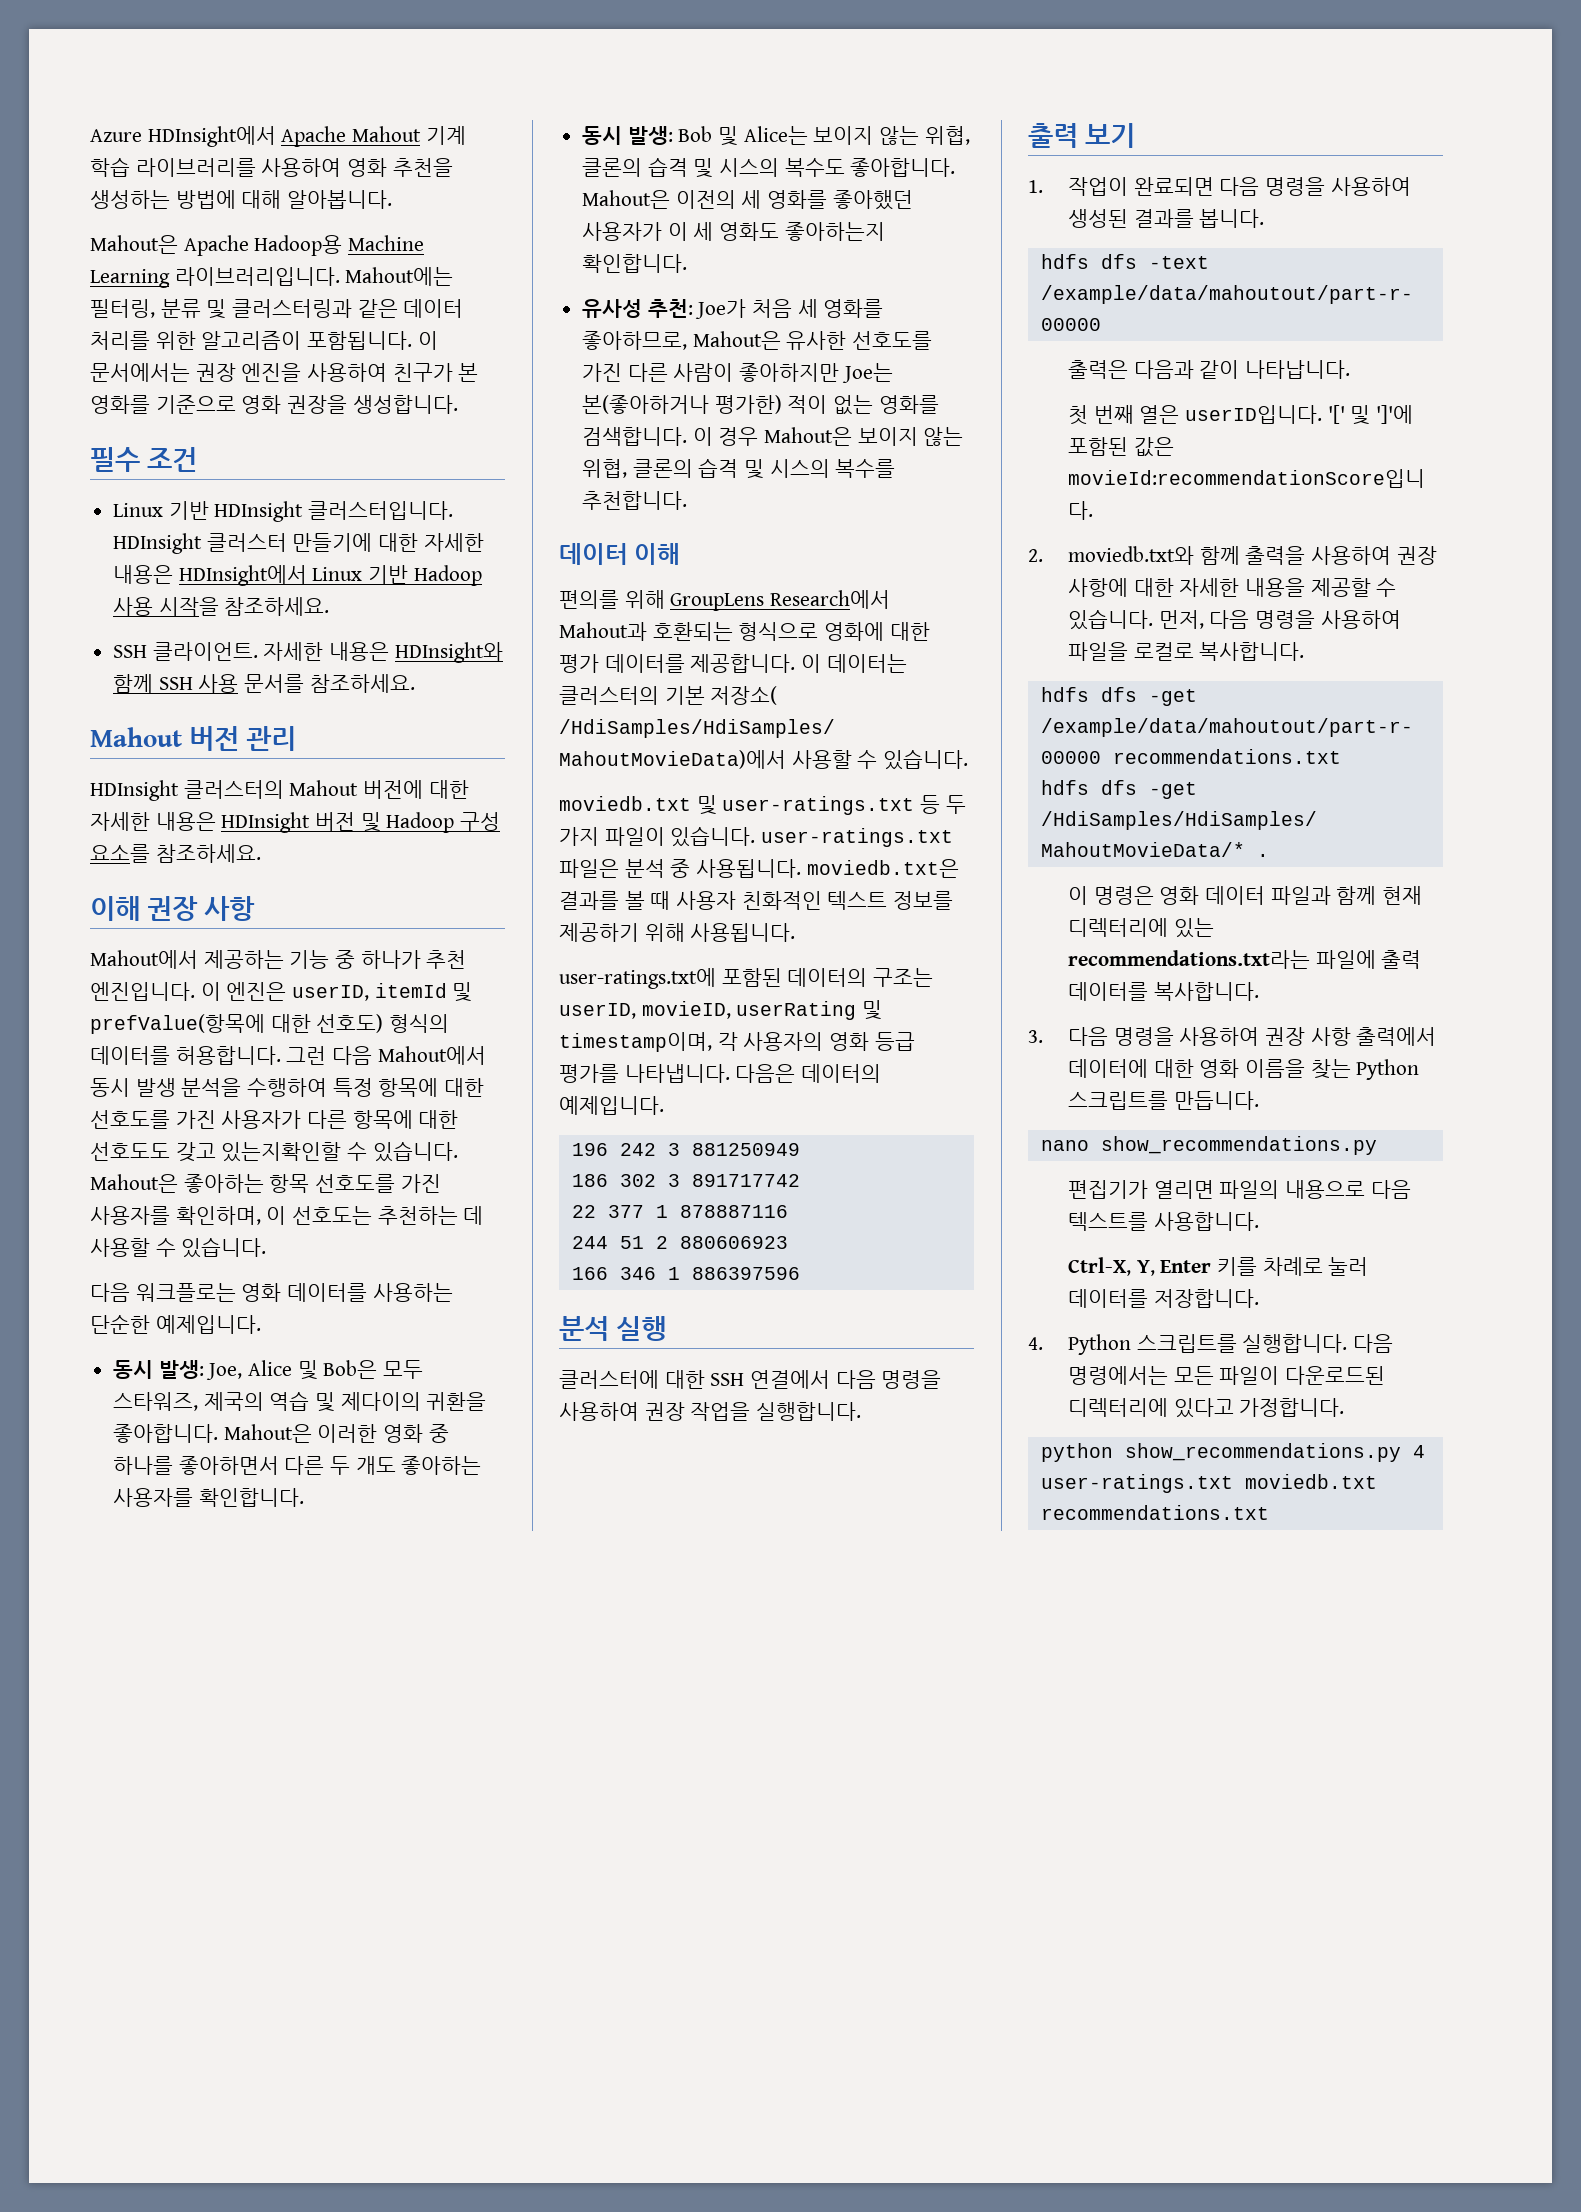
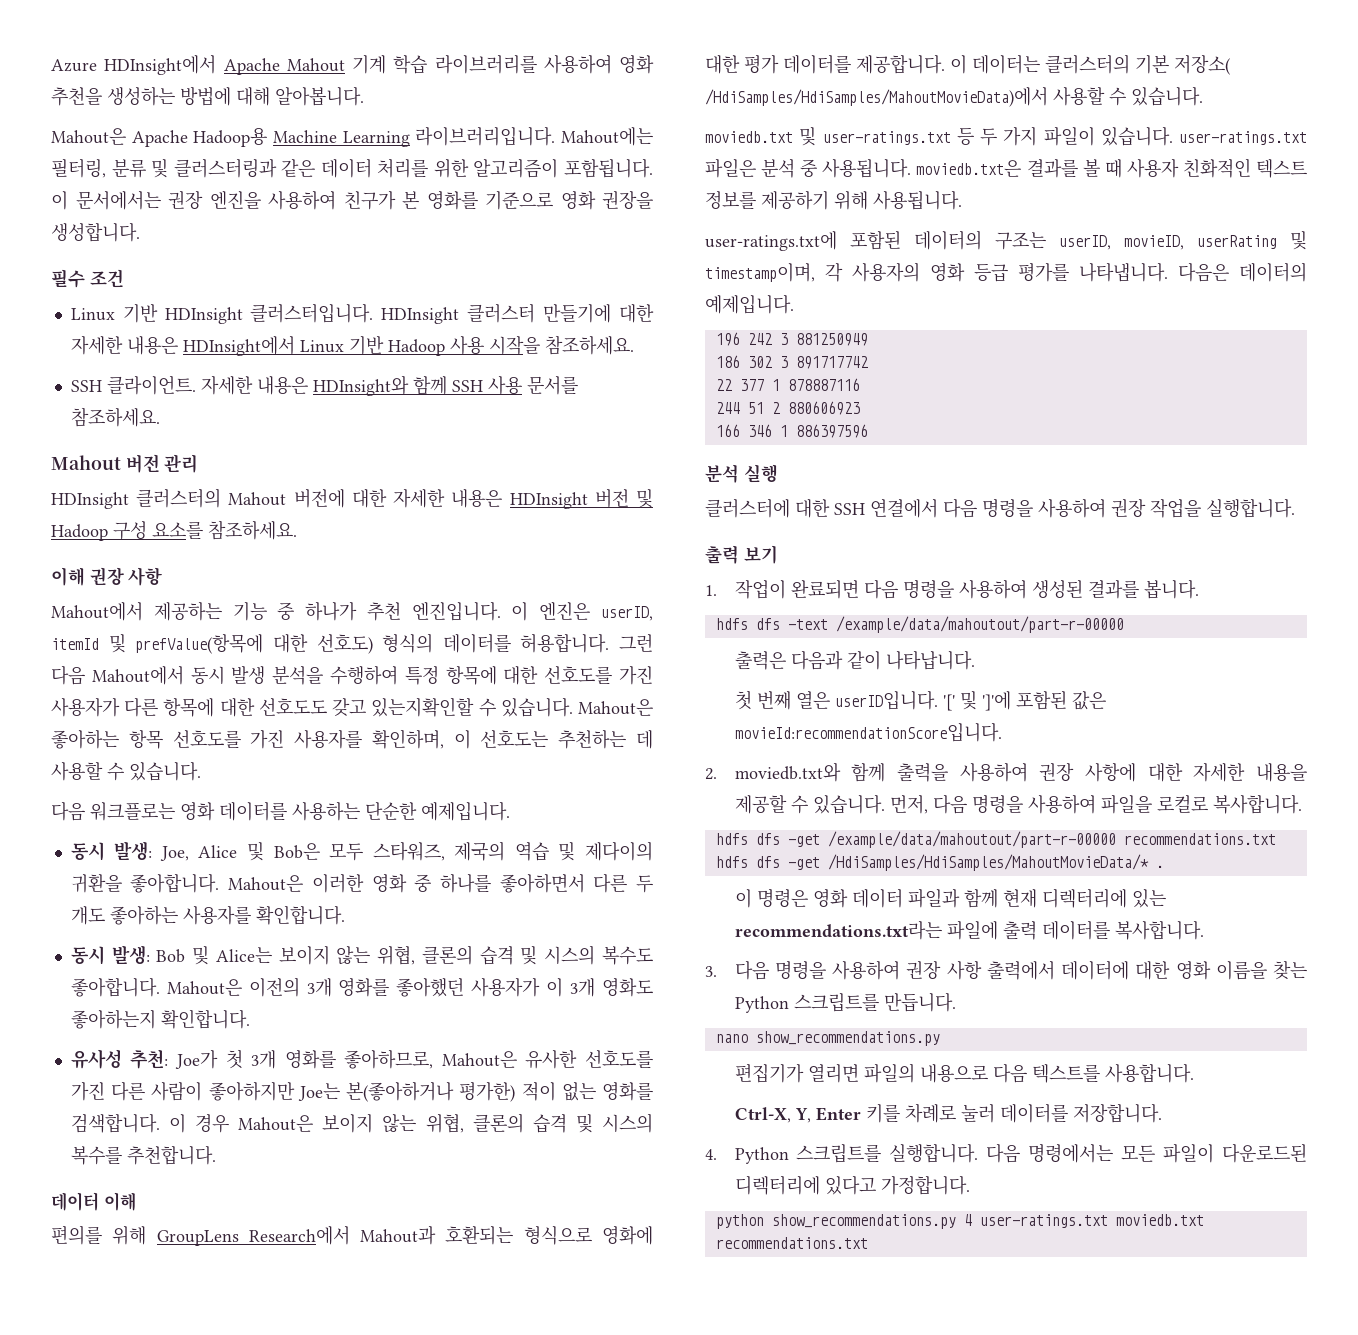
- Mahout은 이전의 세 영화를 좋아했던 사용자가 이 세 영화도 좋아하는지 확인합니다.
+ Mahout은 이전의 3개 영화를 좋아했던 사용자가 이 3개 영화도 좋아하는지 확인합니다.
- 유사성 추천: Joe가 처음 세 영화를 좋아하므로, Mahout은 유사한 선호도를 가진 다른 사람이 좋아하지만 Joe는 본(좋아하거나 평가한) 적이 없는 영화를 검색합니다.
+ 유사성 추천: Joe가 첫 3개 영화를 좋아하므로, Mahout은 유사한 선호도를 가진 다른 사람이 좋아하지만 Joe는 본(좋아하거나 평가한) 적이 없는 영화를 검색합니다.

